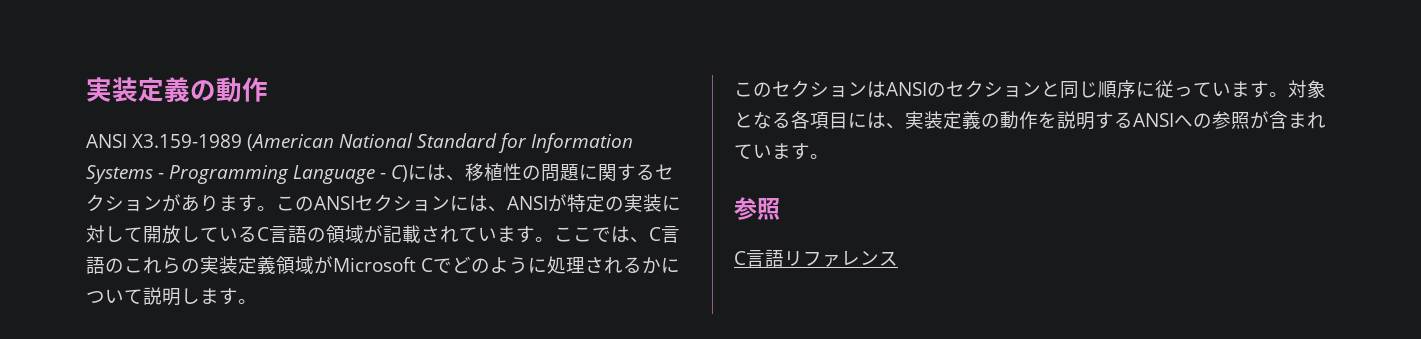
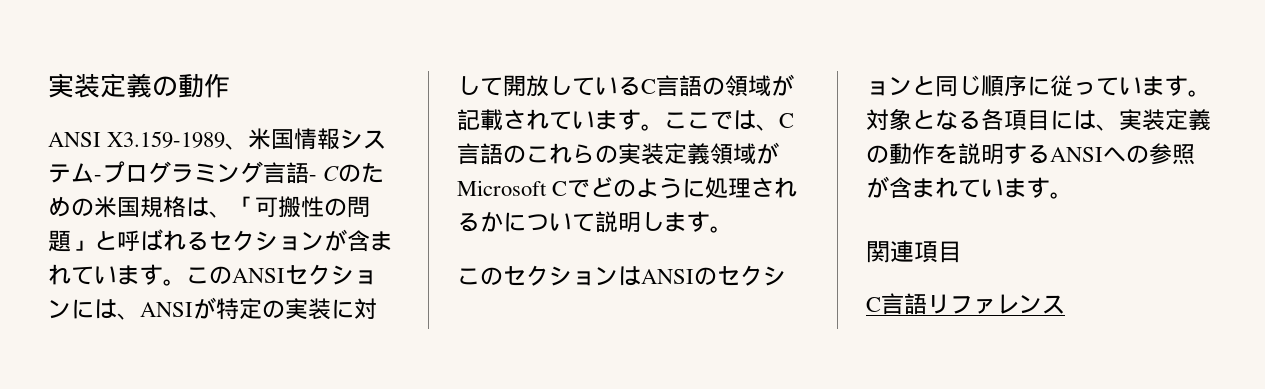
- ANSI X3.159-1989 (American National Standard for Information Systems - Programming Language - C)には、移植性の問題に関するセクションがあります。
+ ANSI X3.159-1989、米国情報システム-プログラミング言語- Cのための米国規格は、「可搬性の問題」と呼ばれるセクションが含まれています。
  対象となる各項目には、実装定義の動作を説明するANSIへの参照が含まれています。
- 参照
+ 関連項目

